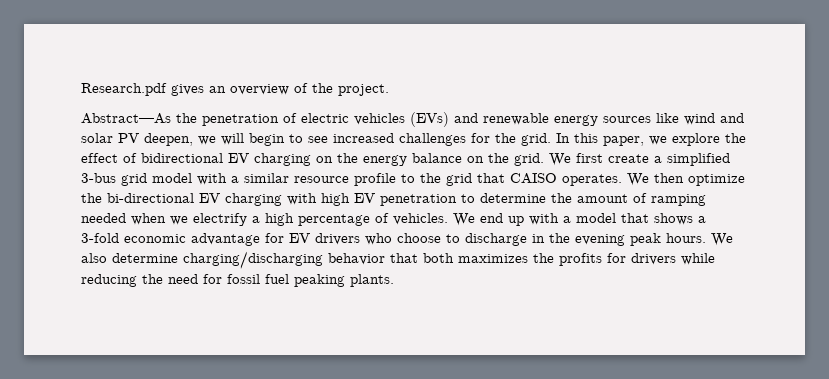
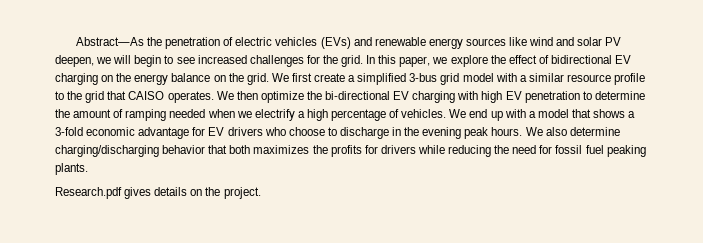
- Research.pdf gives an overview of the project.
+ Research.pdf gives details on the project.

